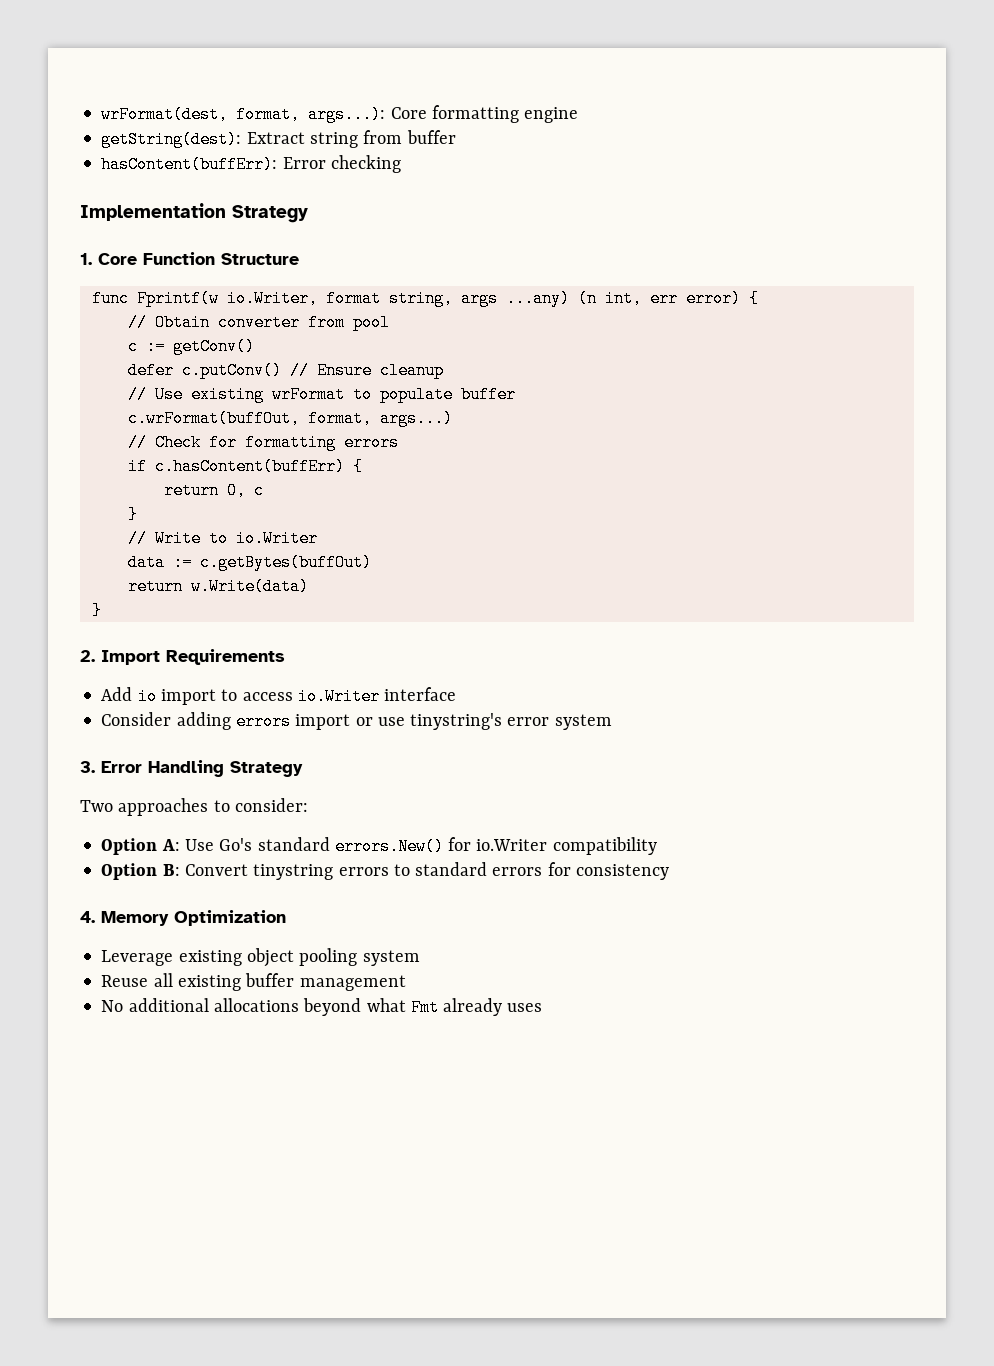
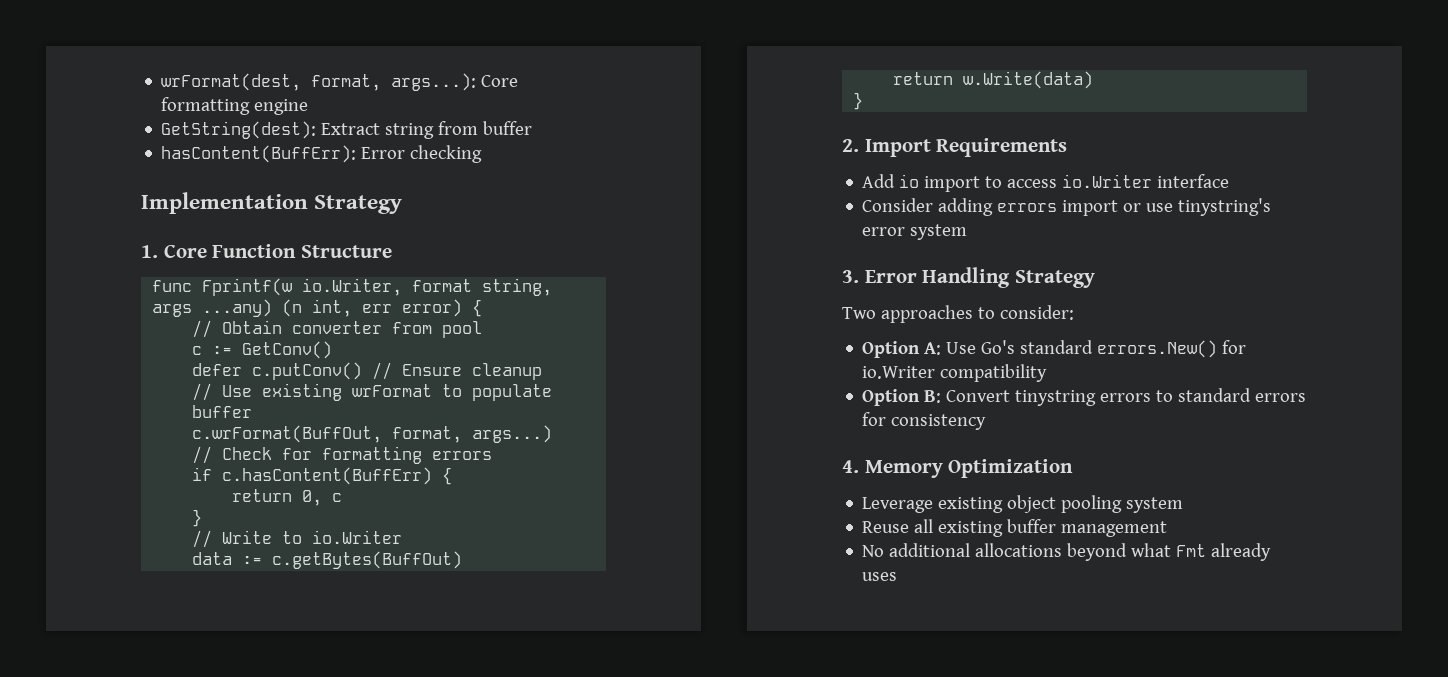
- getString(dest): Extract string from buffer
+ GetString(dest): Extract string from buffer
- hasContent(buffErr): Error checking
+ hasContent(BuffErr): Error checking
- c := getConv()
+ c := GetConv()
- c.wrFormat(buffOut, format, args...)
+ c.wrFormat(BuffOut, format, args...)
- if c.hasContent(buffErr) {
+ if c.hasContent(BuffErr) {
- data := c.getBytes(buffOut)
+ data := c.getBytes(BuffOut)

